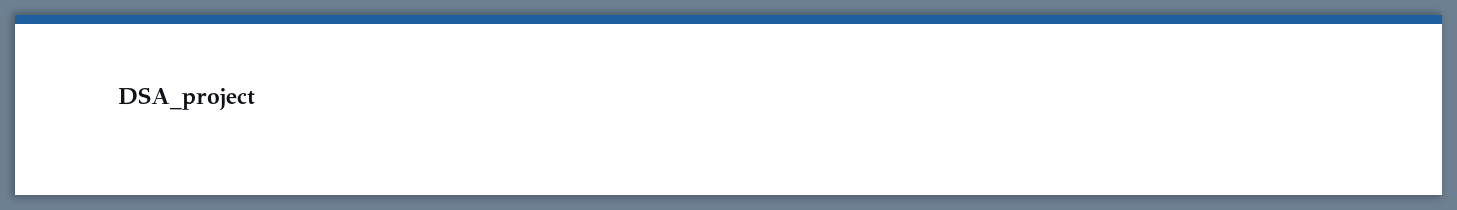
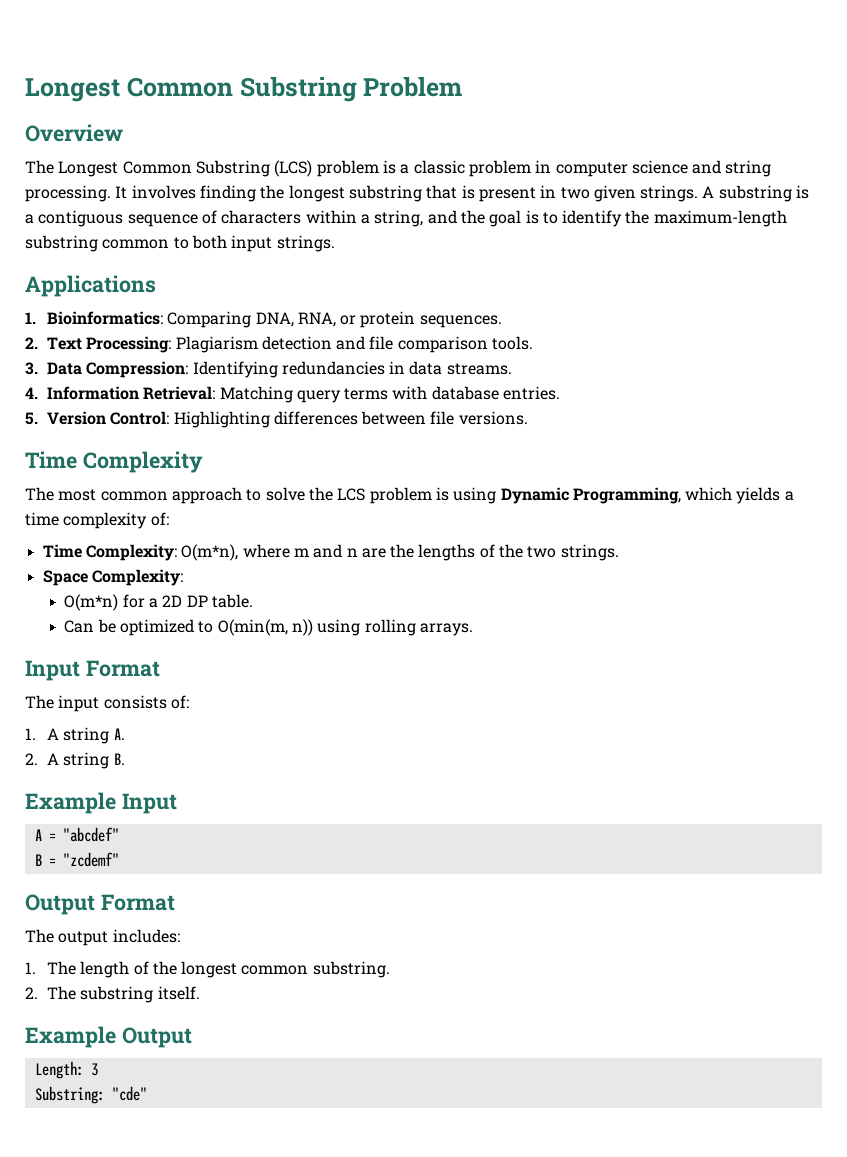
- DSA_project
+ Longest Common Substring Problem
+ Overview
+ The Longest Common Substring (LCS) problem is a classic problem in computer science and string processing. It involves finding the longest substring that is present in two given strings. A substring is a contiguous sequence of characters within a string, and the goal is to identify the maximum-length substring common to both input strings.
+ Applications
+ 1. Bioinformatics: Comparing DNA, RNA, or protein sequences.
+ 2. Text Processing: Plagiarism detection and file comparison tools.
+ 3. Data Compression: Identifying redundancies in data streams.
+ 4. Information Retrieval: Matching query terms with database entries.
+ 5. Version Control: Highlighting differences between file versions.
+ Time Complexity
+ The most common approach to solve the LCS problem is using Dynamic Programming, which yields a time complexity of:
+ Time Complexity: O(m*n), where m and n are the lengths of the two strings.
+ Space Complexity:
+ O(m*n) for a 2D DP table.
+ Can be optimized to O(min(m, n)) using rolling arrays.
+ Input Format
+ The input consists of:
+ 1. A string A.
+ 2. A string B.
+ Example Input
+ A = "abcdef"
+ B = "zcdemf"
+ Output Format
+ The output includes:
+ 1. The length of the longest common substring.
+ 2. The substring itself.
+ Example Output
+ Length: 3
+ Substring: "cde"

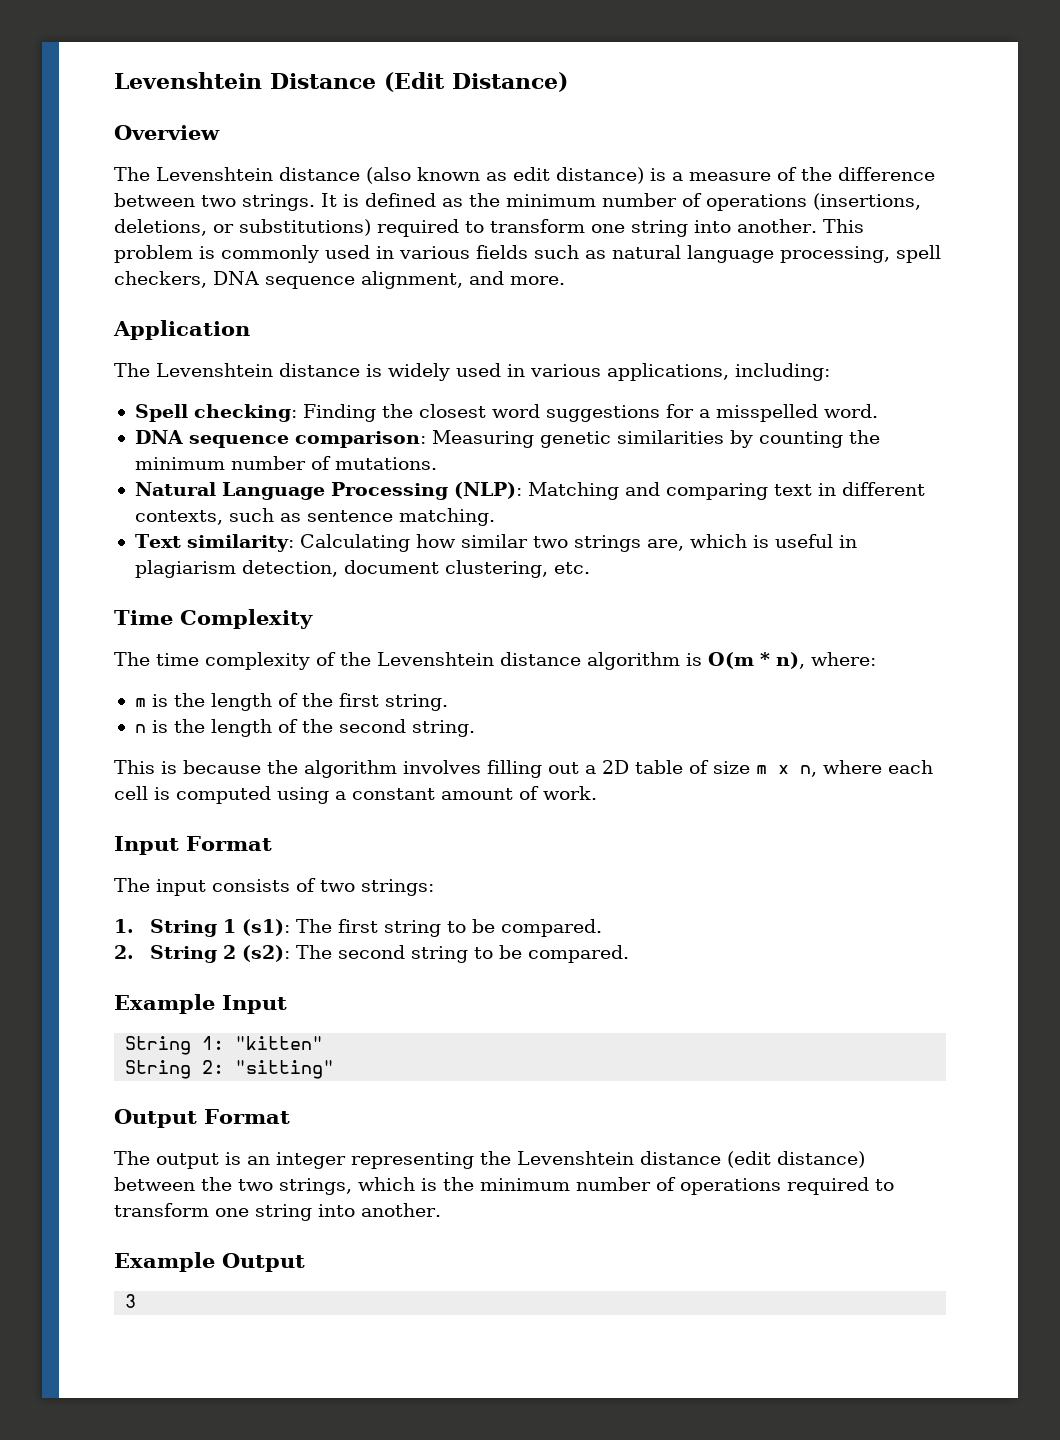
- Longest Common Substring Problem
+ Levenshtein Distance (Edit Distance)
  Overview
- The Longest Common Substring (LCS) problem is a classic problem in computer science and string processing. It involves finding the longest substring that is present in two given strings. A substring is a contiguous sequence of characters within a string, and the goal is to identify the maximum-length substring common to both input strings.
- Applications
- 1. Bioinformatics: Comparing DNA, RNA, or protein sequences.
- 2. Text Processing: Plagiarism detection and file comparison tools.
- 3. Data Compression: Identifying redundancies in data streams.
- 4. Information Retrieval: Matching query terms with database entries.
- 5. Version Control: Highlighting differences between file versions.
+ The Levenshtein distance (also known as edit distance) is a measure of the difference between two strings. It is defined as the minimum number of operations (insertions, deletions, or substitutions) required to transform one string into another. This problem is commonly used in various fields such as natural language processing, spell checkers, DNA sequence alignment, and more.
+ Application
+ The Levenshtein distance is widely used in various applications, including:
+ Spell checking: Finding the closest word suggestions for a misspelled word.
+ DNA sequence comparison: Measuring genetic similarities by counting the minimum number of mutations.
+ Natural Language Processing (NLP): Matching and comparing text in different contexts, such as sentence matching.
+ Text similarity: Calculating how similar two strings are, which is useful in plagiarism detection, document clustering, etc.
  Time Complexity
- The most common approach to solve the LCS problem is using Dynamic Programming, which yields a time complexity of:
- Time Complexity: O(m*n), where m and n are the lengths of the two strings.
- Space Complexity:
- O(m*n) for a 2D DP table.
- Can be optimized to O(min(m, n)) using rolling arrays.
+ The time complexity of the Levenshtein distance algorithm is O(m * n), where:
+ m is the length of the first string.
+ n is the length of the second string.
+ This is because the algorithm involves filling out a 2D table of size m x n, where each cell is computed using a constant amount of work.
- The input consists of:
- 1. A string A.
- 2. A string B.
+ The input consists of two strings:
+ 1. String 1 (s1): The first string to be compared.
+ 2. String 2 (s2): The second string to be compared.
  Example Input
- A = "abcdef"
- B = "zcdemf"
+ String 1: "kitten"
+ String 2: "sitting"
  Output Format
- The output includes:
- 1. The length of the longest common substring.
- 2. The substring itself.
+ The output is an integer representing the Levenshtein distance (edit distance) between the two strings, which is the minimum number of operations required to transform one string into another.
- Length: 3
+ 3
- Substring: "cde"

